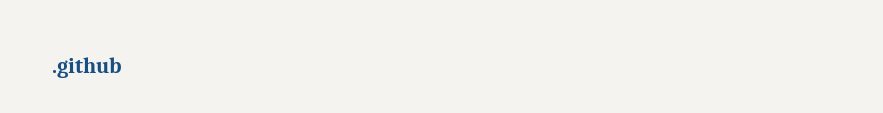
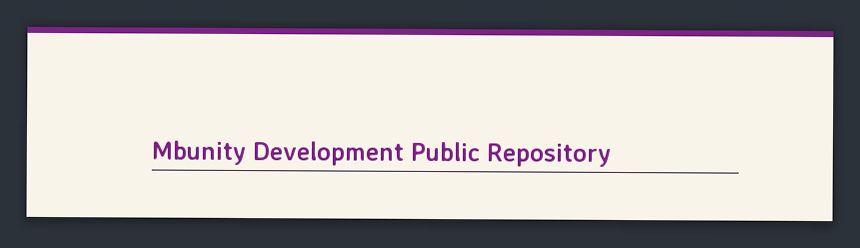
- .github
+ Mbunity Development Public Repository

